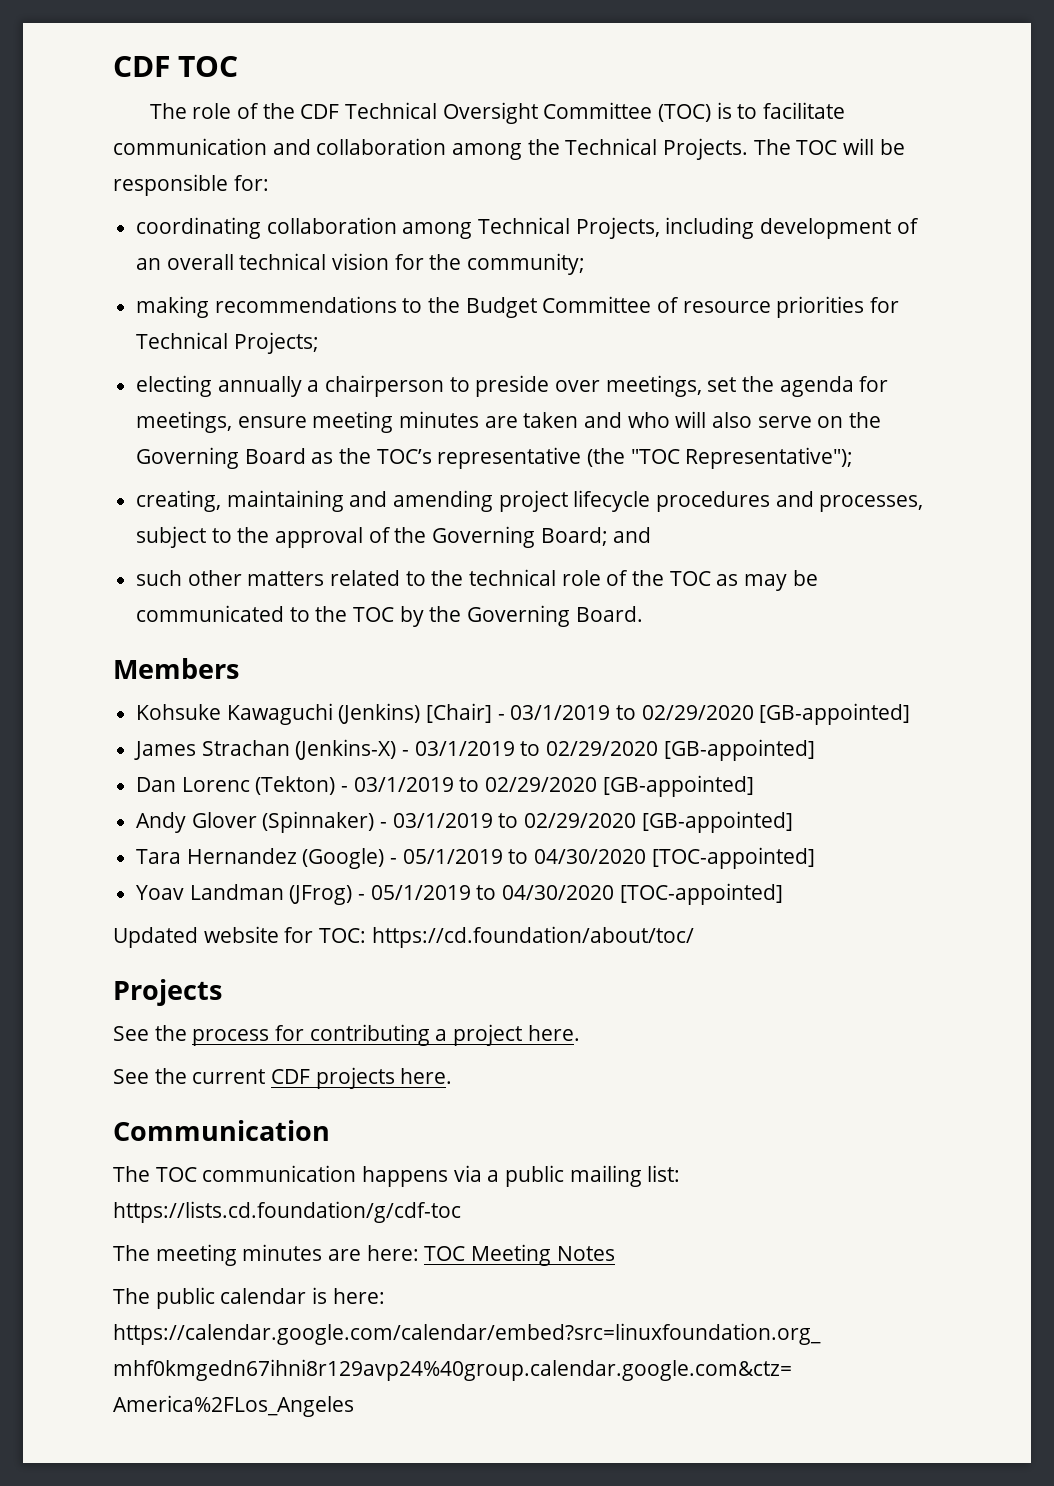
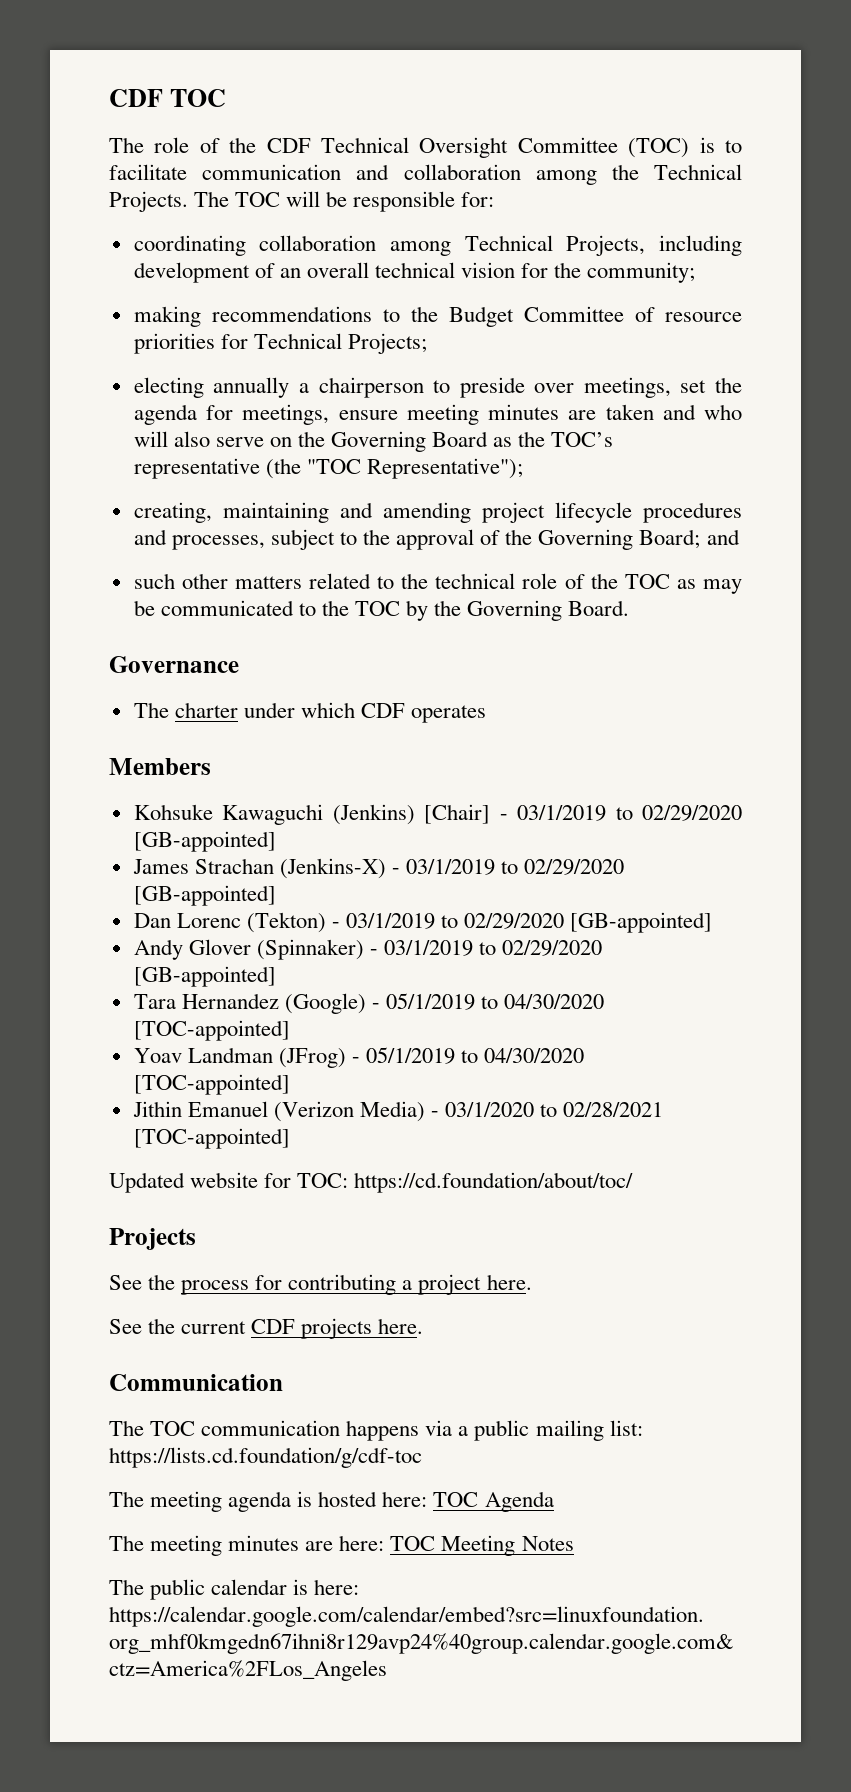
+ Governance
+ The charter under which CDF operates
+ Jithin Emanuel (Verizon Media) - 03/1/2020 to 02/28/2021 [TOC-appointed]
+ The meeting agenda is hosted here: TOC Agenda

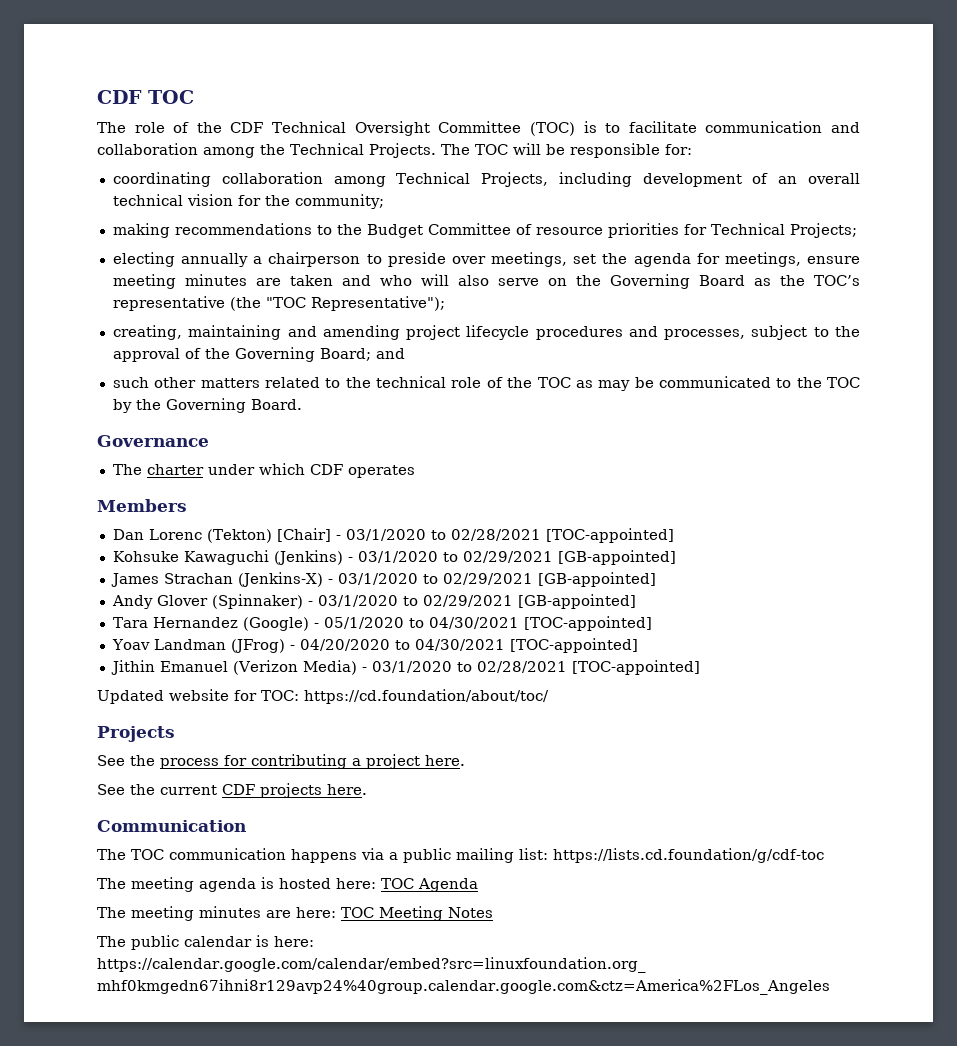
- Kohsuke Kawaguchi (Jenkins) [Chair] - 03/1/2019 to 02/29/2020 [GB-appointed]
+ Dan Lorenc (Tekton) [Chair] - 03/1/2020 to 02/28/2021 [TOC-appointed]
+ Kohsuke Kawaguchi (Jenkins) - 03/1/2020 to 02/29/2021 [GB-appointed]
- James Strachan (Jenkins-X) - 03/1/2019 to 02/29/2020 [GB-appointed]
- Dan Lorenc (Tekton) - 03/1/2019 to 02/29/2020 [GB-appointed]
+ James Strachan (Jenkins-X) - 03/1/2020 to 02/29/2021 [GB-appointed]
- Andy Glover (Spinnaker) - 03/1/2019 to 02/29/2020 [GB-appointed]
+ Andy Glover (Spinnaker) - 03/1/2020 to 02/29/2021 [GB-appointed]
- Tara Hernandez (Google) - 05/1/2019 to 04/30/2020 [TOC-appointed]
+ Tara Hernandez (Google) - 05/1/2020 to 04/30/2021 [TOC-appointed]
- Yoav Landman (JFrog) - 05/1/2019 to 04/30/2020 [TOC-appointed]
+ Yoav Landman (JFrog) - 04/20/2020 to 04/30/2021 [TOC-appointed]

